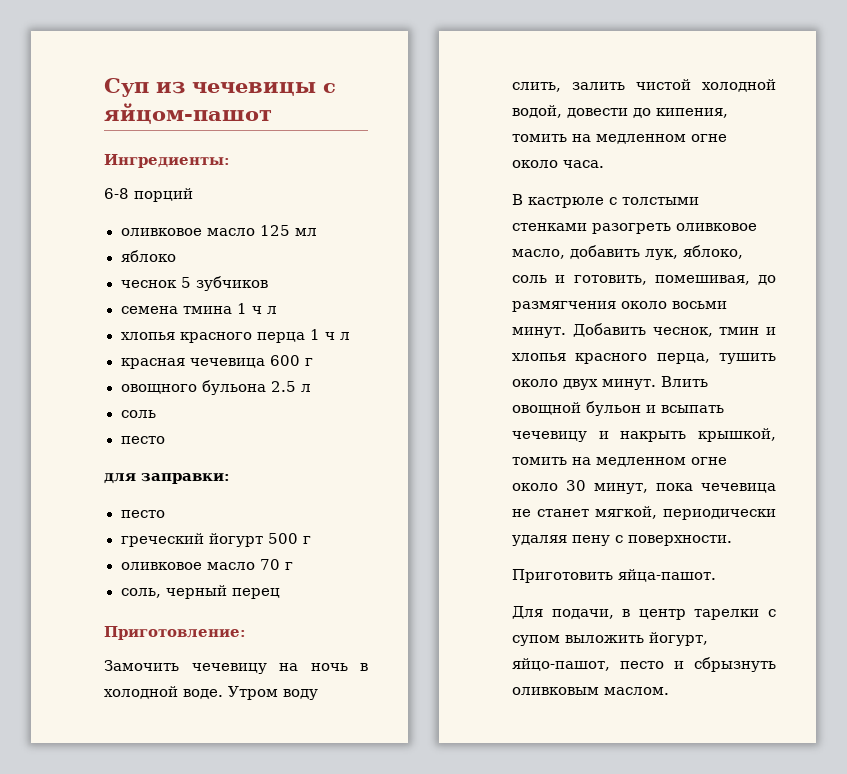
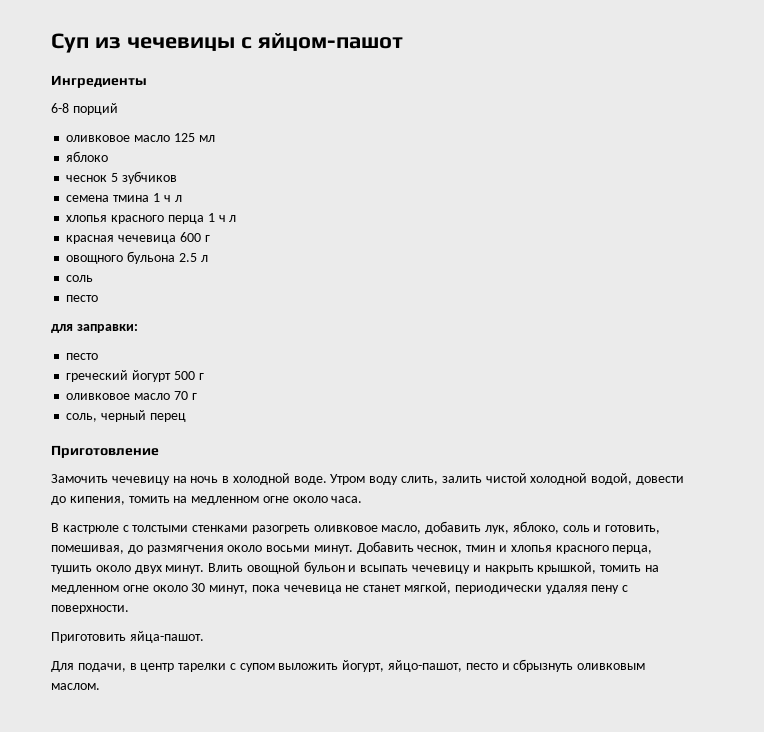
- Ингредиенты:
+ Ингредиенты
- Приготовление:
+ Приготовление

